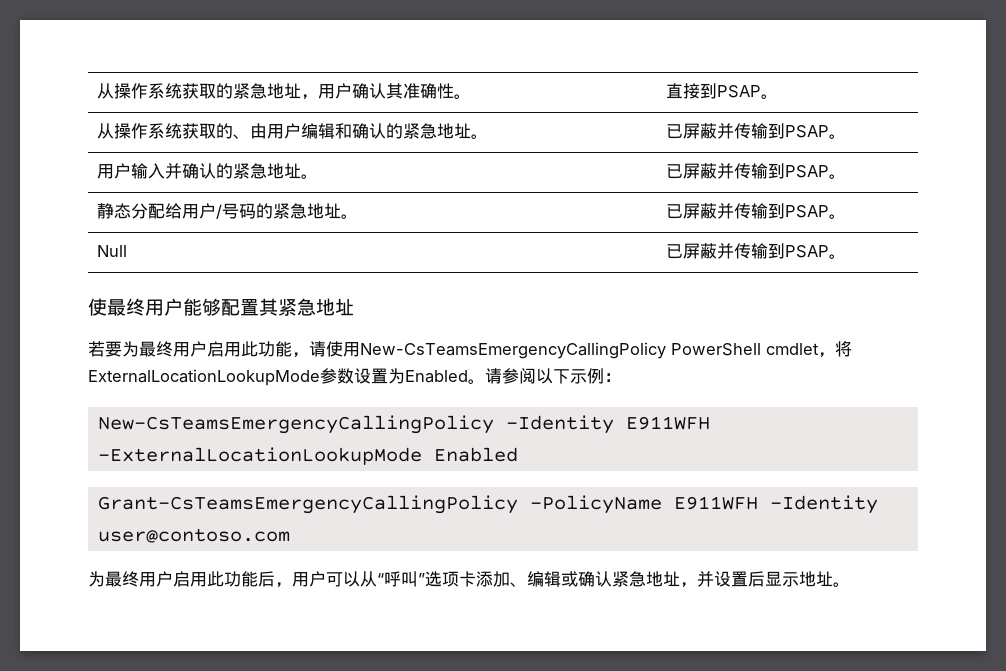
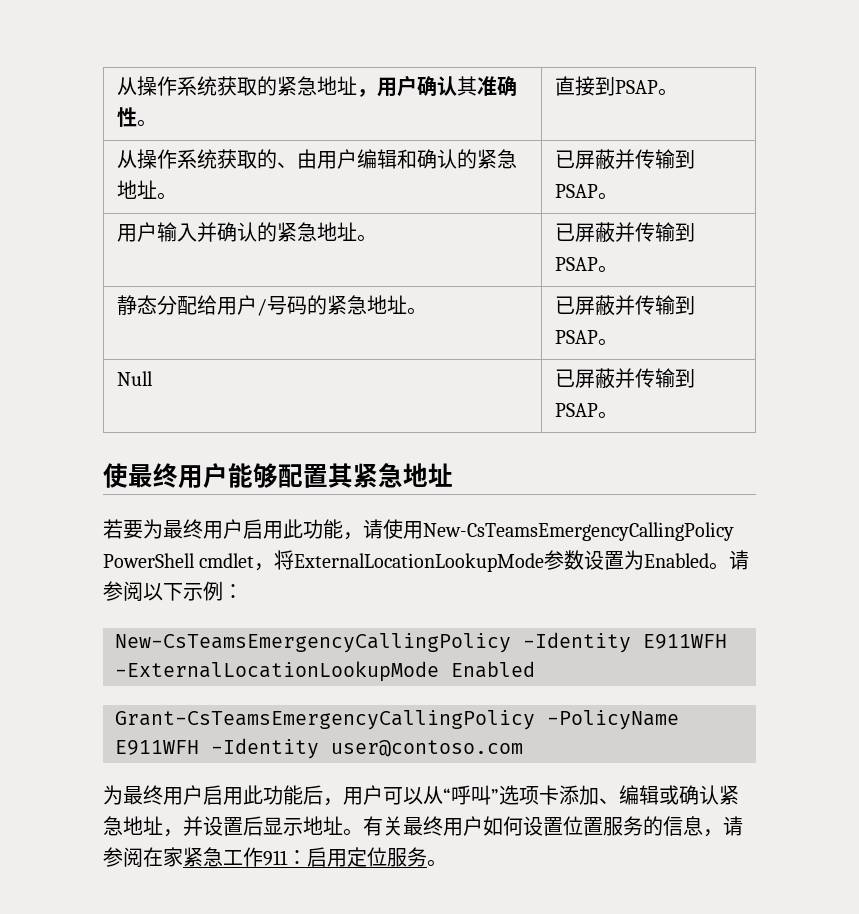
+ 有关最终用户如何设置位置服务的信息，请参阅在家紧急工作911：启用定位服务。

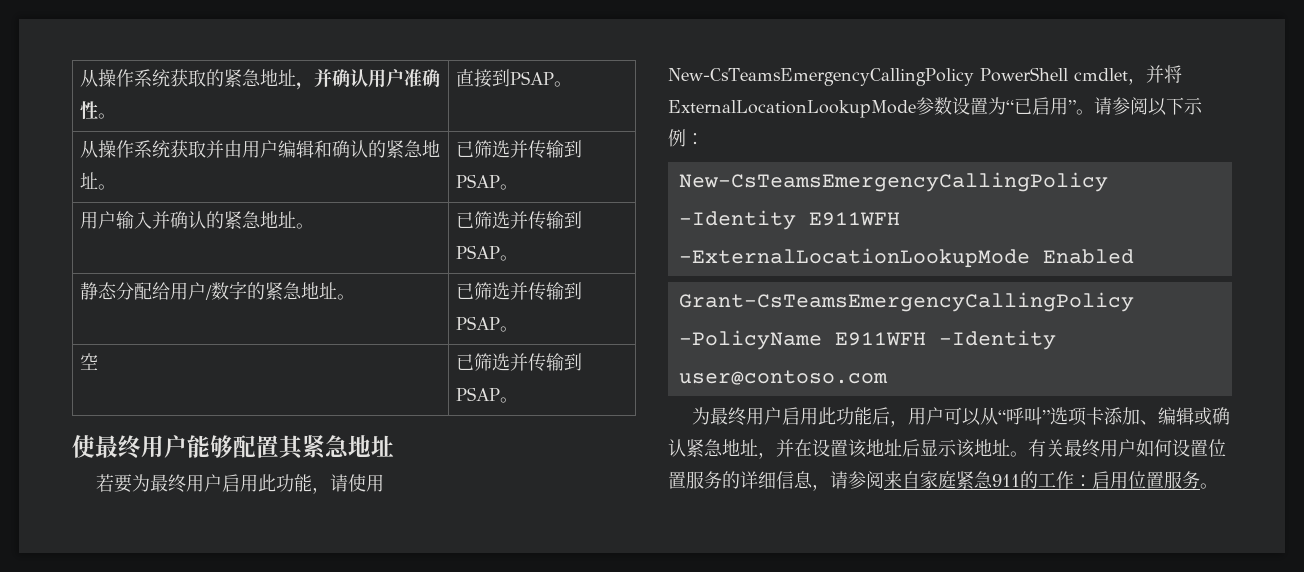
- 从操作系统获取的紧急地址，用户确认其准确性。 | 直接到PSAP。
+ 从操作系统获取的紧急地址，并确认用户准确性。 | 直接到PSAP。
- 从操作系统获取的、由用户编辑和确认的紧急地址。 | 已屏蔽并传输到PSAP。
+ 从操作系统获取并由用户编辑和确认的紧急地址。 | 已筛选并传输到PSAP。
- 用户输入并确认的紧急地址。 | 已屏蔽并传输到PSAP。
+ 用户输入并确认的紧急地址。 | 已筛选并传输到PSAP。
- 静态分配给用户/号码的紧急地址。 | 已屏蔽并传输到PSAP。
- Null | 已屏蔽并传输到PSAP。
+ 静态分配给用户/数字的紧急地址。 | 已筛选并传输到PSAP。
+ 空 | 已筛选并传输到PSAP。
- 若要为最终用户启用此功能，请使用New-CsTeamsEmergencyCallingPolicy PowerShell cmdlet，将ExternalLocationLookupMode参数设置为Enabled。
+ 若要为最终用户启用此功能，请使用New-CsTeamsEmergencyCallingPolicy PowerShell cmdlet，并将ExternalLocationLookupMode参数设置为“已启用”。
- 为最终用户启用此功能后，用户可以从“呼叫”选项卡添加、编辑或确认紧急地址，并设置后显示地址。
+ 为最终用户启用此功能后，用户可以从“呼叫”选项卡添加、编辑或确认紧急地址，并在设置该地址后显示该地址。
- 有关最终用户如何设置位置服务的信息，请参阅在家紧急工作911：启用定位服务。
+ 有关最终用户如何设置位置服务的详细信息，请参阅来自家庭紧急911的工作：启用位置服务。

